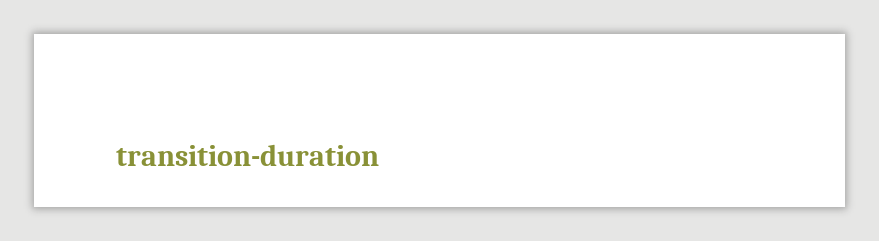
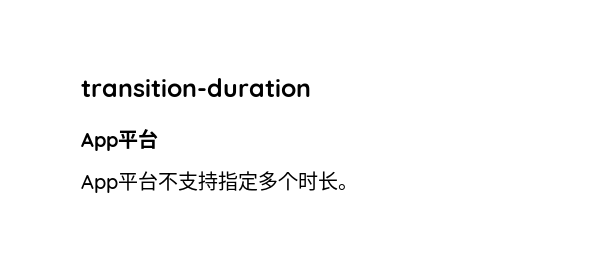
  transition-duration
+ App平台
+ App平台不支持指定多个时长。

